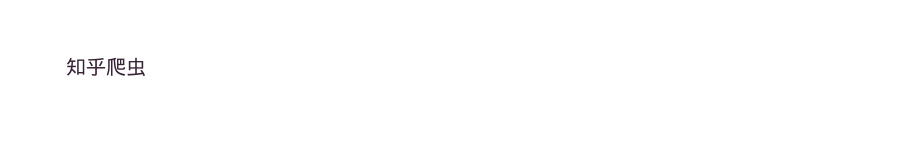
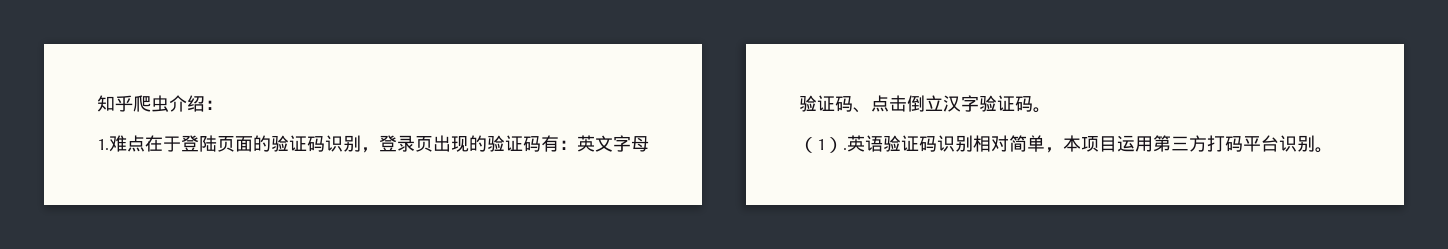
- 知乎爬虫
+ 知乎爬虫介绍：
+ 1.难点在于登陆页面的验证码识别，登录页出现的验证码有：英文字母验证码、点击倒立汉字验证码。
+ （1）.英语验证码识别相对简单，本项目运用第三方打码平台识别。

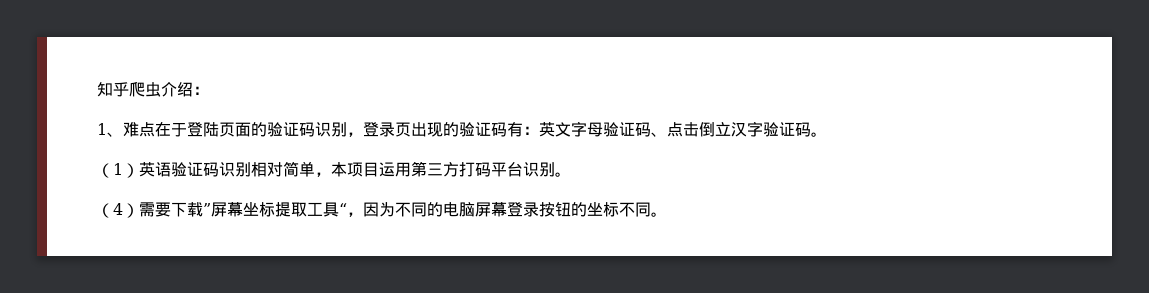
- 1.难点在于登陆页面的验证码识别，登录页出现的验证码有：英文字母验证码、点击倒立汉字验证码。
+ 1、难点在于登陆页面的验证码识别，登录页出现的验证码有：英文字母验证码、点击倒立汉字验证码。
- （1）.英语验证码识别相对简单，本项目运用第三方打码平台识别。
+ （1）英语验证码识别相对简单，本项目运用第三方打码平台识别。
+ （4）需要下载”屏幕坐标提取工具“，因为不同的电脑屏幕登录按钮的坐标不同。

